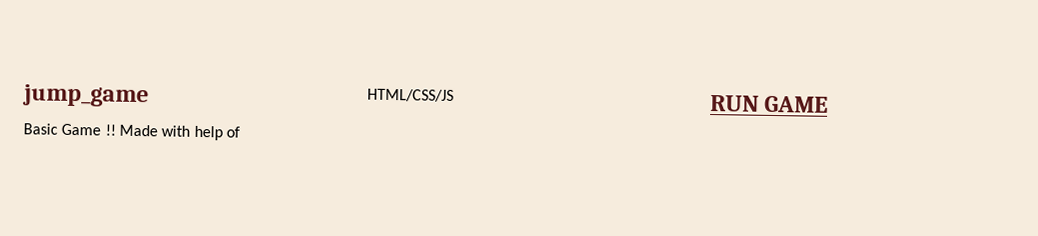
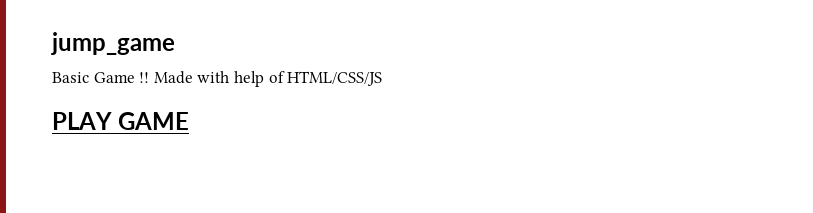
- RUN GAME
+ PLAY GAME

